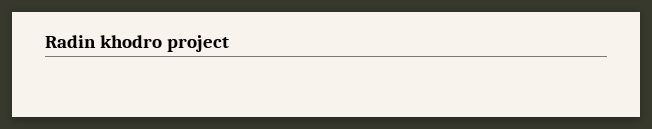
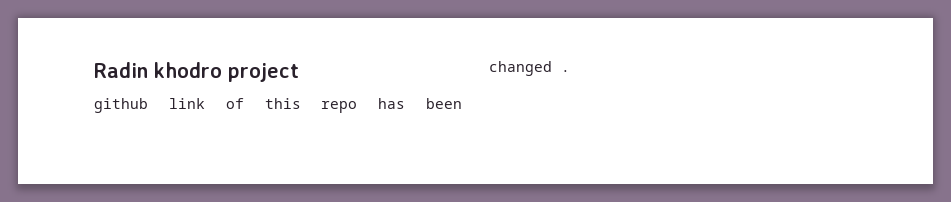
+ github link of this repo has been changed .

